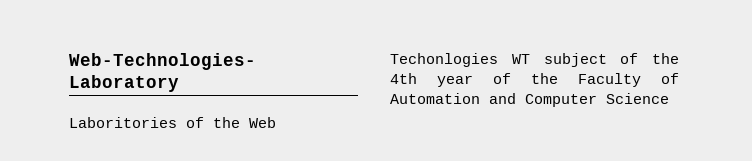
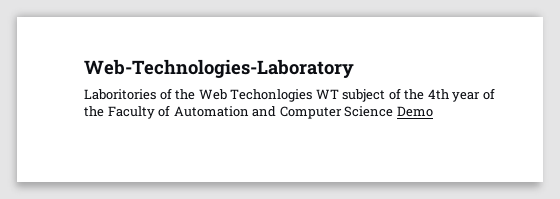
- Laboritories of the Web Techonlogies WT subject of the 4th year of the Faculty of Automation and Computer Science
+ Laboritories of the Web Techonlogies WT subject of the 4th year of the Faculty of Automation and Computer Science Demo

